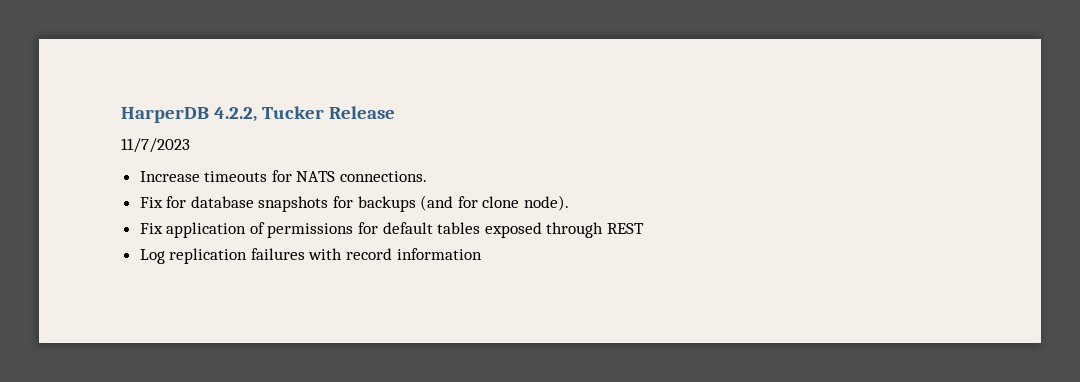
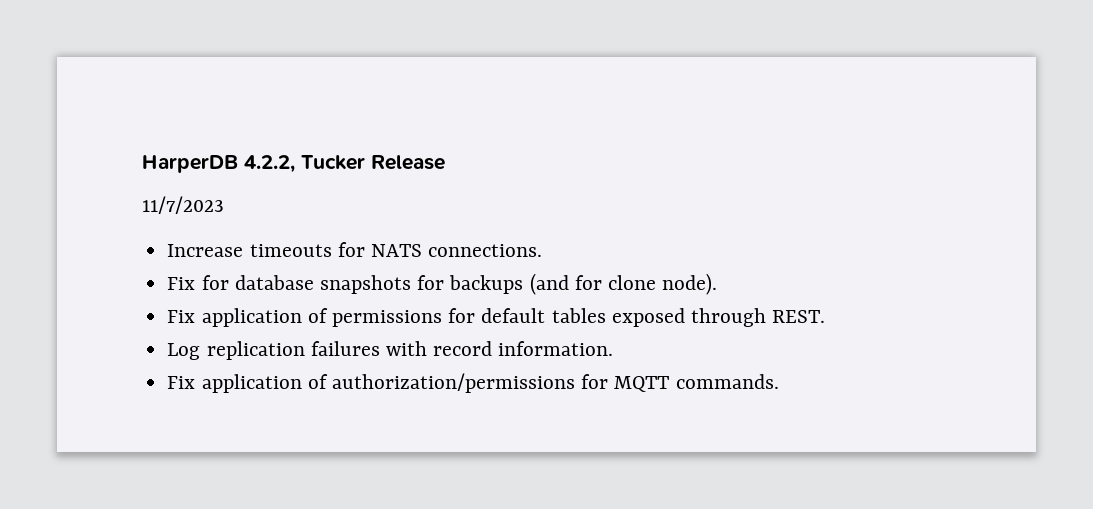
- Fix application of permissions for default tables exposed through REST
+ Fix application of permissions for default tables exposed through REST.
- Log replication failures with record information
+ Log replication failures with record information.
+ Fix application of authorization/permissions for MQTT commands.

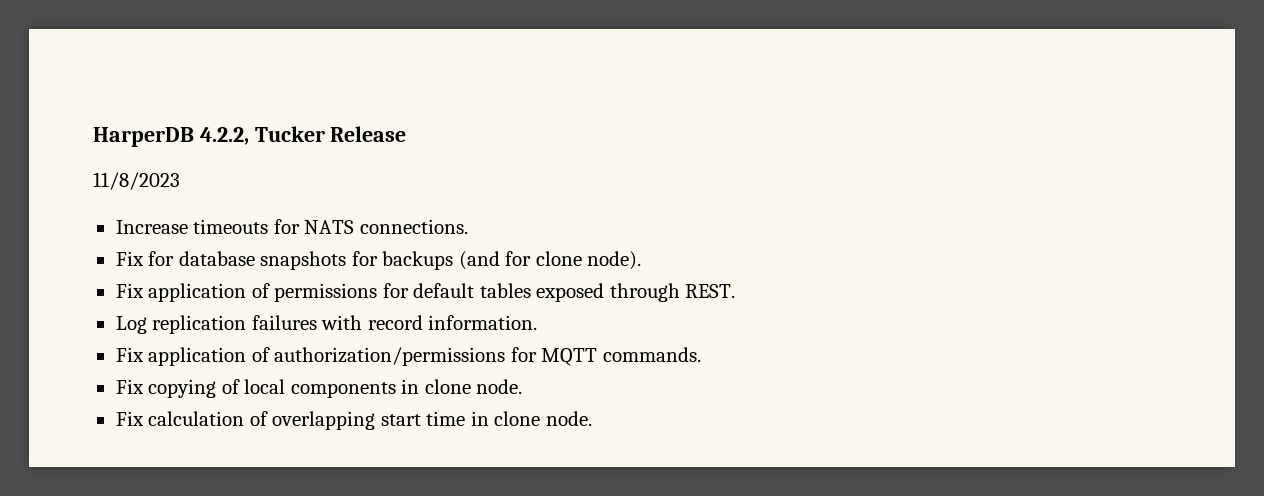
- 11/7/2023
+ 11/8/2023
+ Fix copying of local components in clone node.
+ Fix calculation of overlapping start time in clone node.

